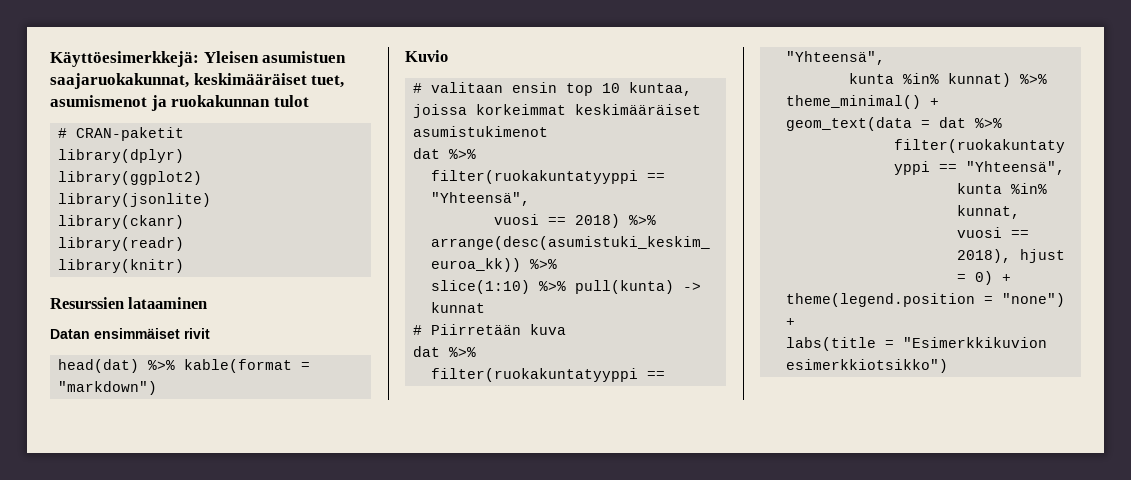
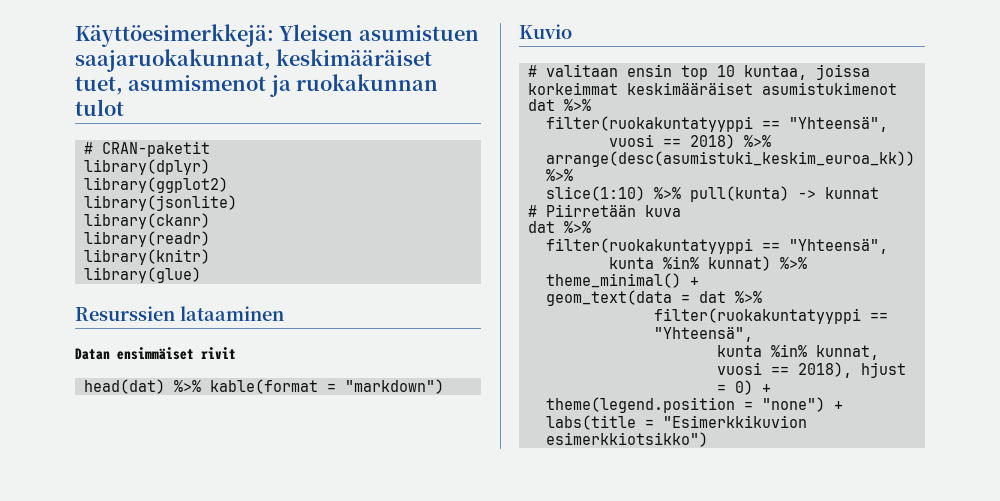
+ library(glue)

